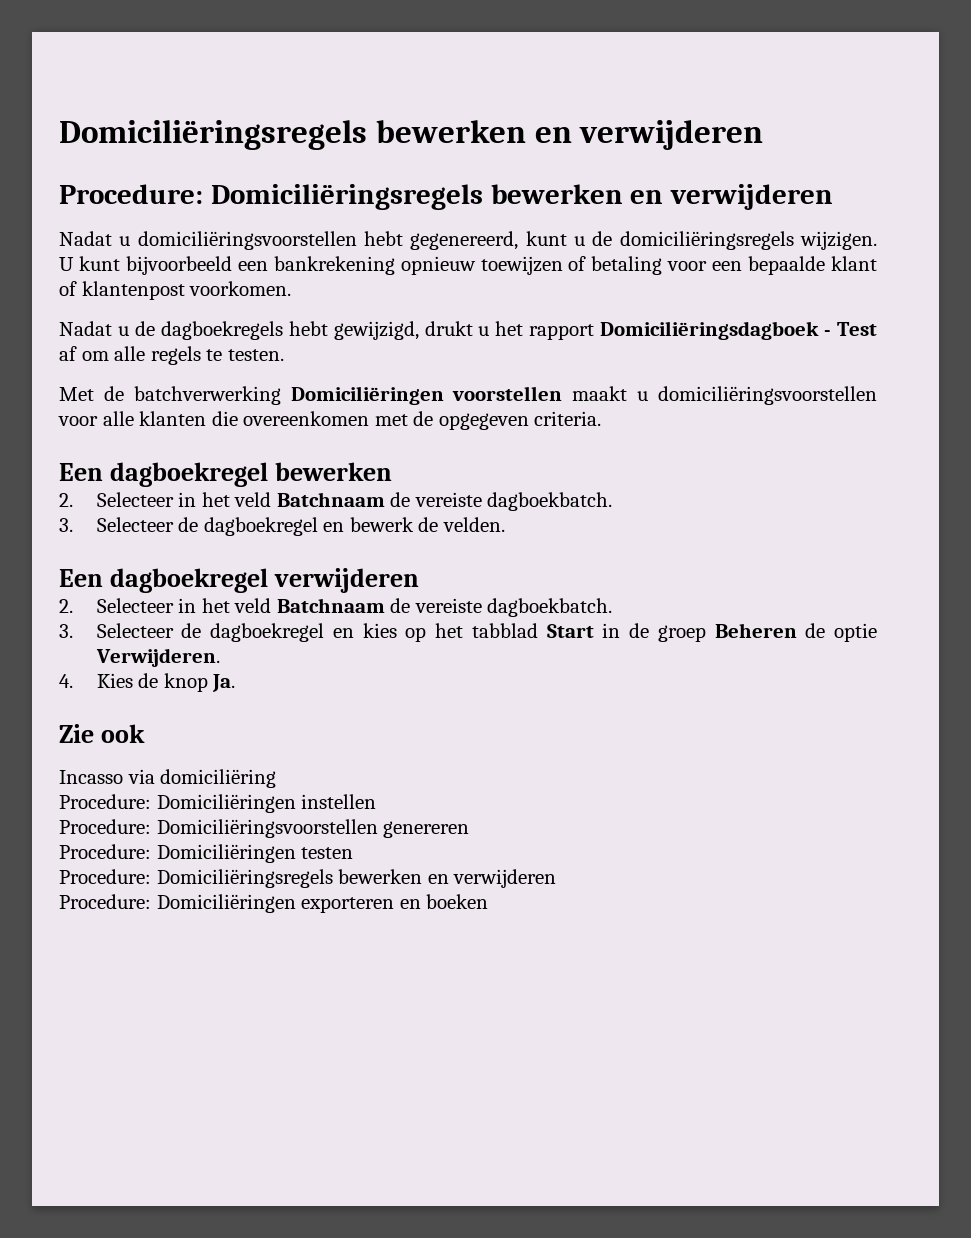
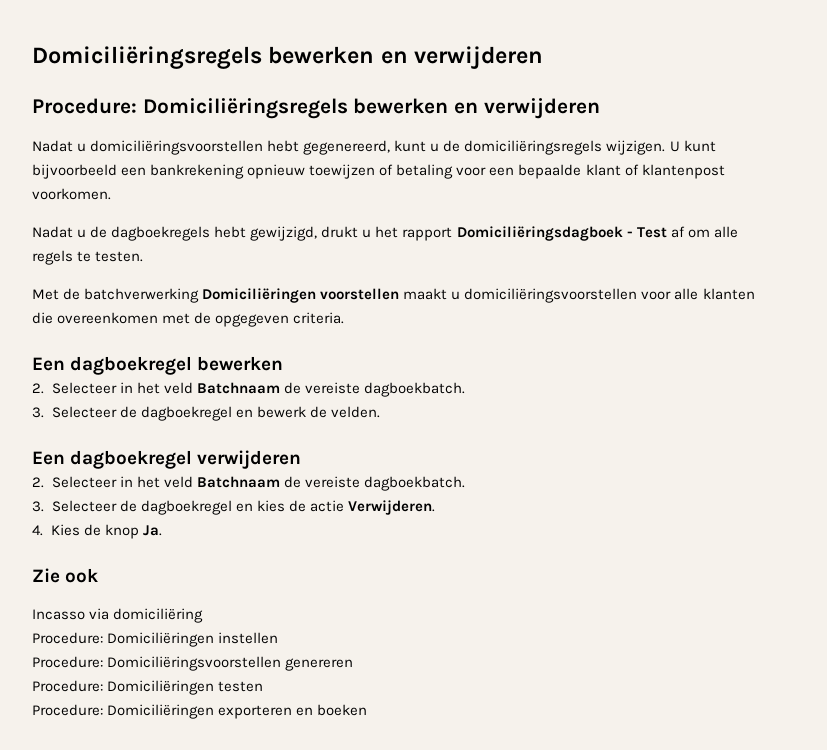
- 3. Selecteer de dagboekregel en kies op het tabblad Start in de groep Beheren de optie Verwijderen.
+ 3. Selecteer de dagboekregel en kies de actie Verwijderen.
  Procedure: Domiciliëringen testen
- Procedure: Domiciliëringsregels bewerken en verwijderen

